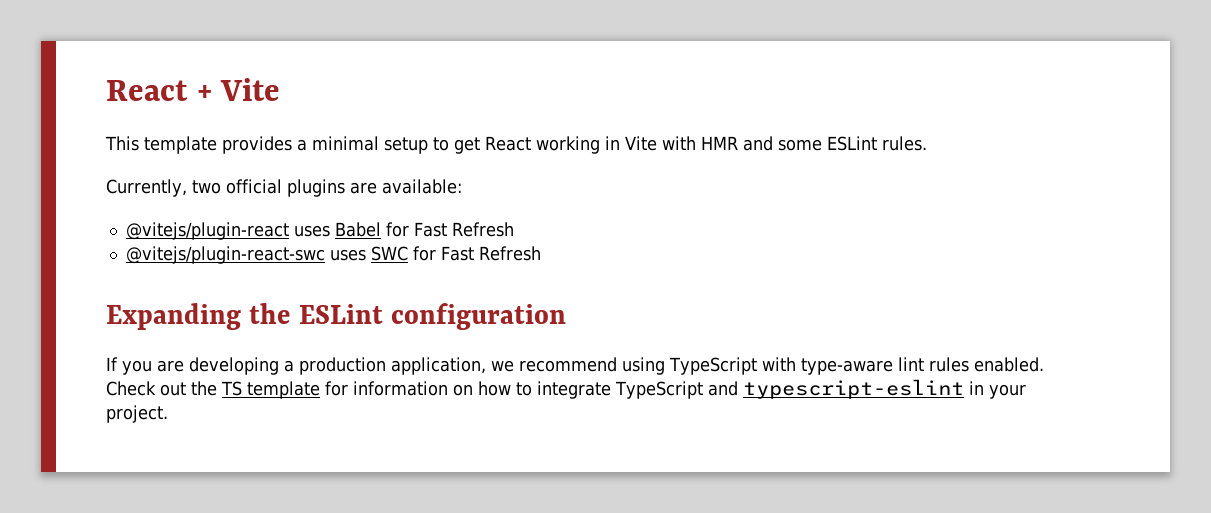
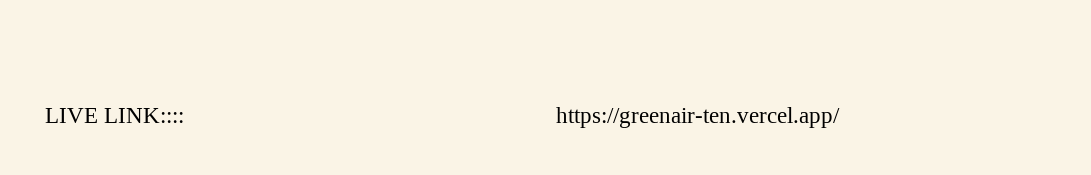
- React + Vite
- This template provides a minimal setup to get React working in Vite with HMR and some ESLint rules.
- Currently, two official plugins are available:
- @vitejs/plugin-react uses Babel for Fast Refresh
- @vitejs/plugin-react-swc uses SWC for Fast Refresh
- Expanding the ESLint configuration
- If you are developing a production application, we recommend using TypeScript with type-aware lint rules enabled. Check out the TS template for information on how to integrate TypeScript and typescript-eslint in your project.
+ LIVE LINK::::
+ https://greenair-ten.vercel.app/

